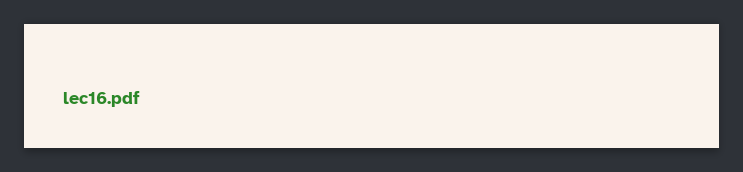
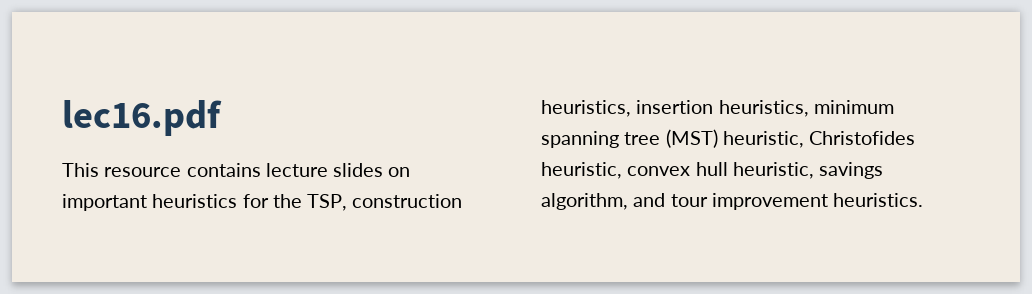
+ This resource contains lecture slides on important heuristics for the TSP, construction heuristics, insertion heuristics, minimum spanning tree (MST) heuristic, Christofides heuristic, convex hull heuristic, savings algorithm, and tour improvement heuristics.

